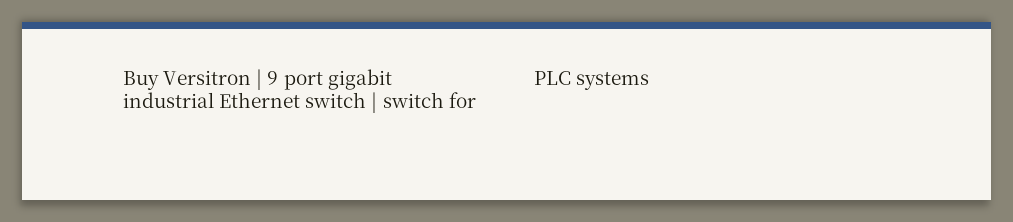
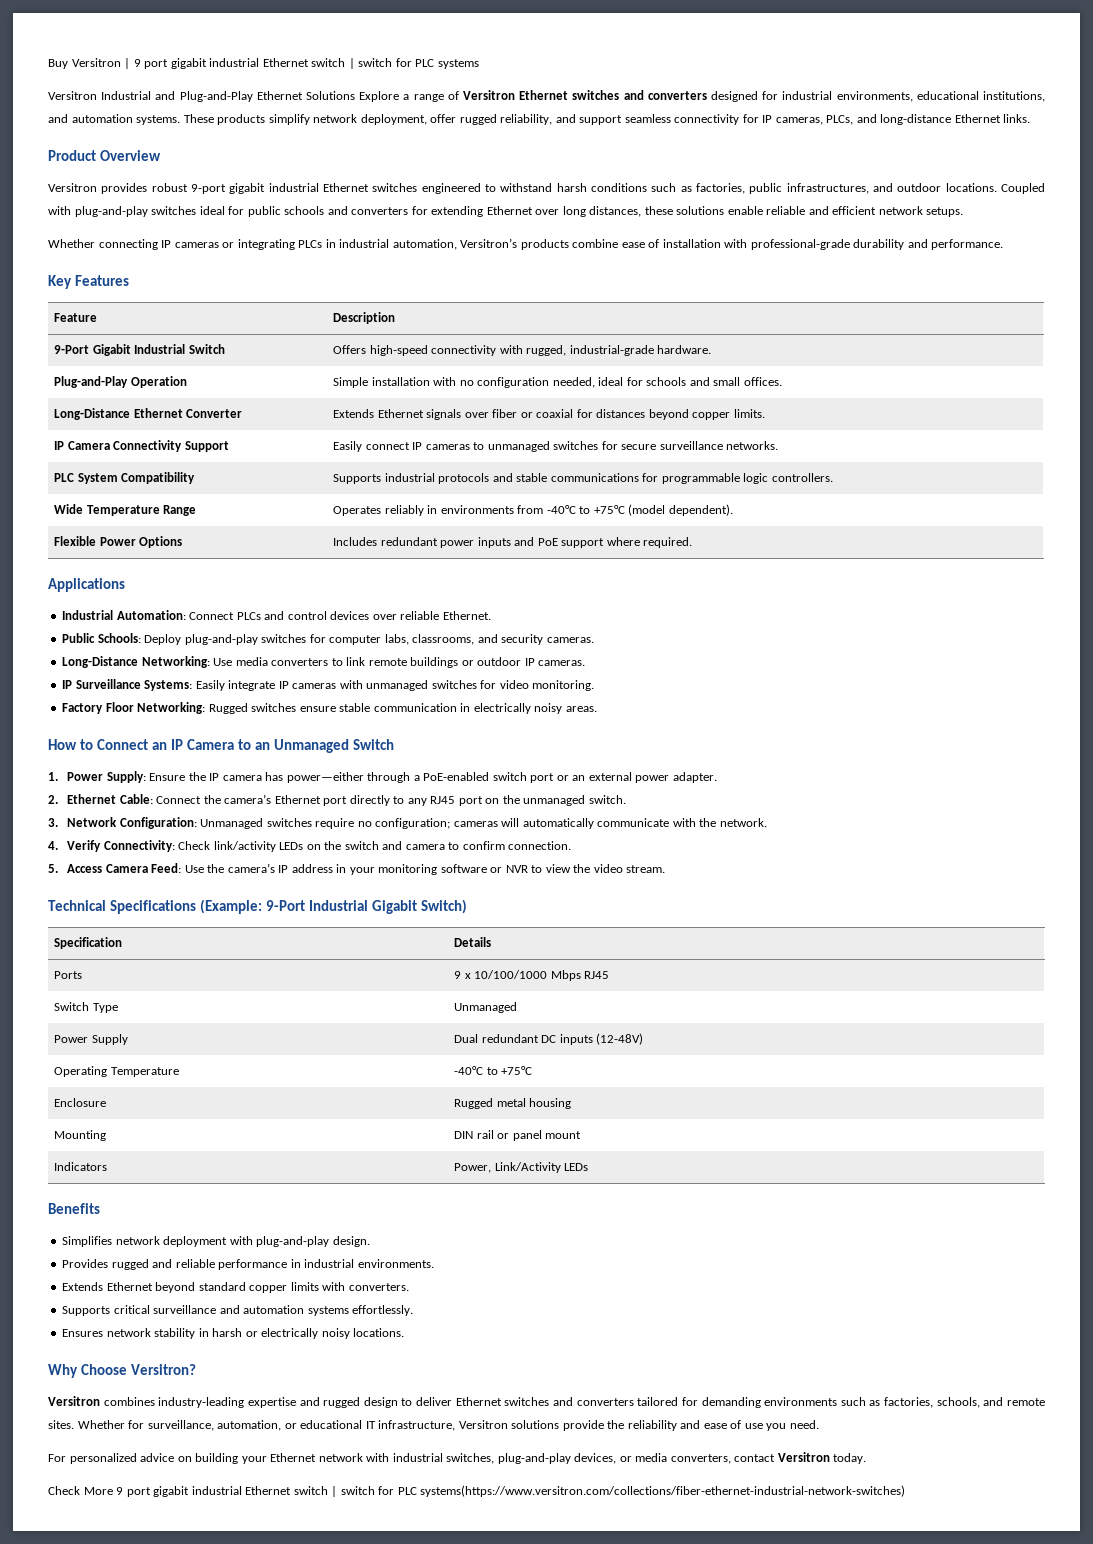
+ Versitron Industrial and Plug-and-Play Ethernet Solutions Explore a range of Versitron Ethernet switches and converters designed for industrial environments, educational institutions, and automation systems. These products simplify network deployment, offer rugged reliability, and support seamless connectivity for IP cameras, PLCs, and long-distance Ethernet links.
+ Product Overview
+ Versitron provides robust 9-port gigabit industrial Ethernet switches engineered to withstand harsh conditions such as factories, public infrastructures, and outdoor locations. Coupled with plug-and-play switches ideal for public schools and converters for extending Ethernet over long distances, these solutions enable reliable and efficient network setups.
+ Whether connecting IP cameras or integrating PLCs in industrial automation, Versitron’s products combine ease of installation with professional-grade durability and performance.
+ Key Features
+ Feature | Description
+ 9-Port Gigabit Industrial Switch | Offers high-speed connectivity with rugged, industrial-grade hardware.
+ Plug-and-Play Operation | Simple installation with no configuration needed, ideal for schools and small offices.
+ Long-Distance Ethernet Converter | Extends Ethernet signals over fiber or coaxial for distances beyond copper limits.
+ IP Camera Connectivity Support | Easily connect IP cameras to unmanaged switches for secure surveillance networks.
+ PLC System Compatibility | Supports industrial protocols and stable communications for programmable logic controllers.
+ Wide Temperature Range | Operates reliably in environments from -40°C to +75°C (model dependent).
+ Flexible Power Options | Includes redundant power inputs and PoE support where required.
+ Applications
+ Industrial Automation: Connect PLCs and control devices over reliable Ethernet.
+ Public Schools: Deploy plug-and-play switches for computer labs, classrooms, and security cameras.
+ Long-Distance Networking: Use media converters to link remote buildings or outdoor IP cameras.
+ IP Surveillance Systems: Easily integrate IP cameras with unmanaged switches for video monitoring.
+ Factory Floor Networking: Rugged switches ensure stable communication in electrically noisy areas.
+ How to Connect an IP Camera to an Unmanaged Switch
+ 1. Power Supply: Ensure the IP camera has power—either through a PoE-enabled switch port or an external power adapter.
+ 2. Ethernet Cable: Connect the camera’s Ethernet port directly to any RJ45 port on the unmanaged switch.
+ 3. Network Configuration: Unmanaged switches require no configuration; cameras will automatically communicate with the network.
+ 4. Verify Connectivity: Check link/activity LEDs on the switch and camera to confirm connection.
+ 5. Access Camera Feed: Use the camera’s IP address in your monitoring software or NVR to view the video stream.
+ Technical Specifications (Example: 9-Port Industrial Gigabit Switch)
+ Specification | Details
+ Ports | 9 x 10/100/1000 Mbps RJ45
+ Switch Type | Unmanaged
+ Power Supply | Dual redundant DC inputs (12-48V)
+ Operating Temperature | -40°C to +75°C
+ Enclosure | Rugged metal housing
+ Mounting | DIN rail or panel mount
+ Indicators | Power, Link/Activity LEDs
+ Benefits
+ Simplifies network deployment with plug-and-play design.
+ Provides rugged and reliable performance in industrial environments.
+ Extends Ethernet beyond standard copper limits with converters.
+ Supports critical surveillance and automation systems effortlessly.
+ Ensures network stability in harsh or electrically noisy locations.
+ Why Choose Versitron?
+ Versitron combines industry-leading expertise and rugged design to deliver Ethernet switches and converters tailored for demanding environments such as factories, schools, and remote sites. Whether for surveillance, automation, or educational IT infrastructure, Versitron solutions provide the reliability and ease of use you need.
+ For personalized advice on building your Ethernet network with industrial switches, plug-and-play devices, or media converters, contact Versitron today.
+ Check More 9 port gigabit industrial Ethernet switch | switch for PLC systems(https://www.versitron.com/collections/fiber-ethernet-industrial-network-switches)

